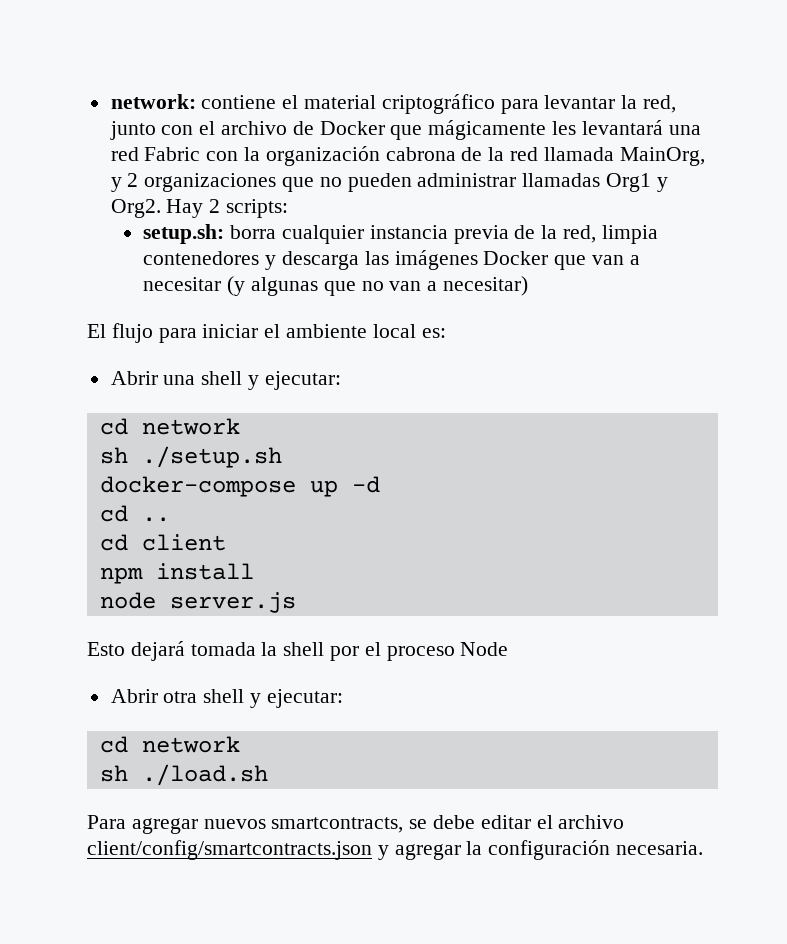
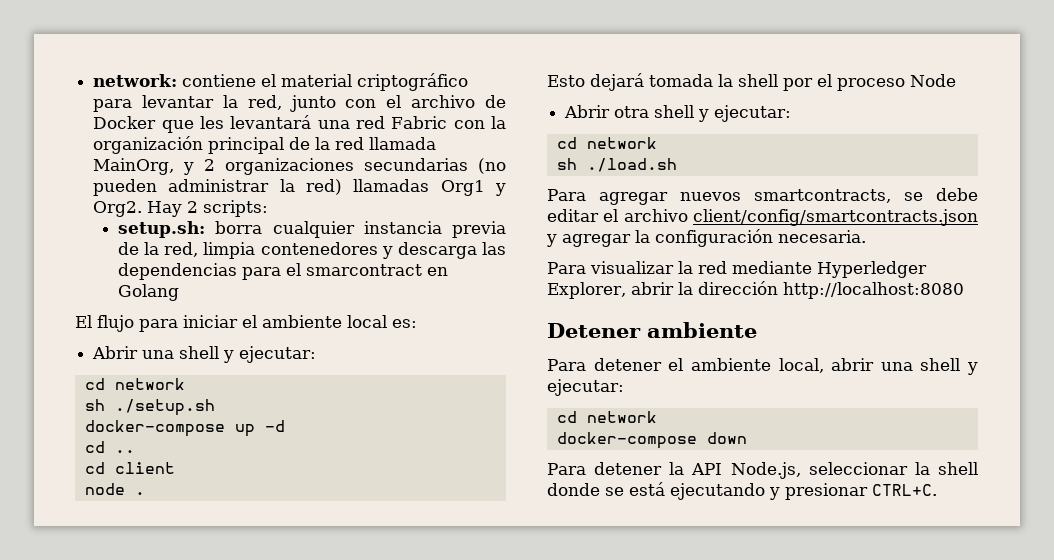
- network: contiene el material criptográfico para levantar la red, junto con el archivo de Docker que mágicamente les levantará una red Fabric con la organización cabrona de la red llamada MainOrg, y 2 organizaciones que no pueden administrar llamadas Org1 y Org2.
+ network: contiene el material criptográfico para levantar la red, junto con el archivo de Docker que les levantará una red Fabric con la organización principal de la red llamada MainOrg, y 2 organizaciones secundarias (no pueden administrar la red) llamadas Org1 y Org2.
- setup.sh: borra cualquier instancia previa de la red, limpia contenedores y descarga las imágenes Docker que van a necesitar (y algunas que no van a necesitar)
+ setup.sh: borra cualquier instancia previa de la red, limpia contenedores y descarga las dependencias para el smarcontract en Golang
- npm install
- node server.js
+ node .
+ Para visualizar la red mediante Hyperledger Explorer, abrir la dirección http://localhost:8080
+ Detener ambiente
+ Para detener el ambiente local, abrir una shell y ejecutar:
+ cd network
+ docker-compose down
+ Para detener la API Node.js, seleccionar la shell donde se está ejecutando y presionar CTRL+C.

